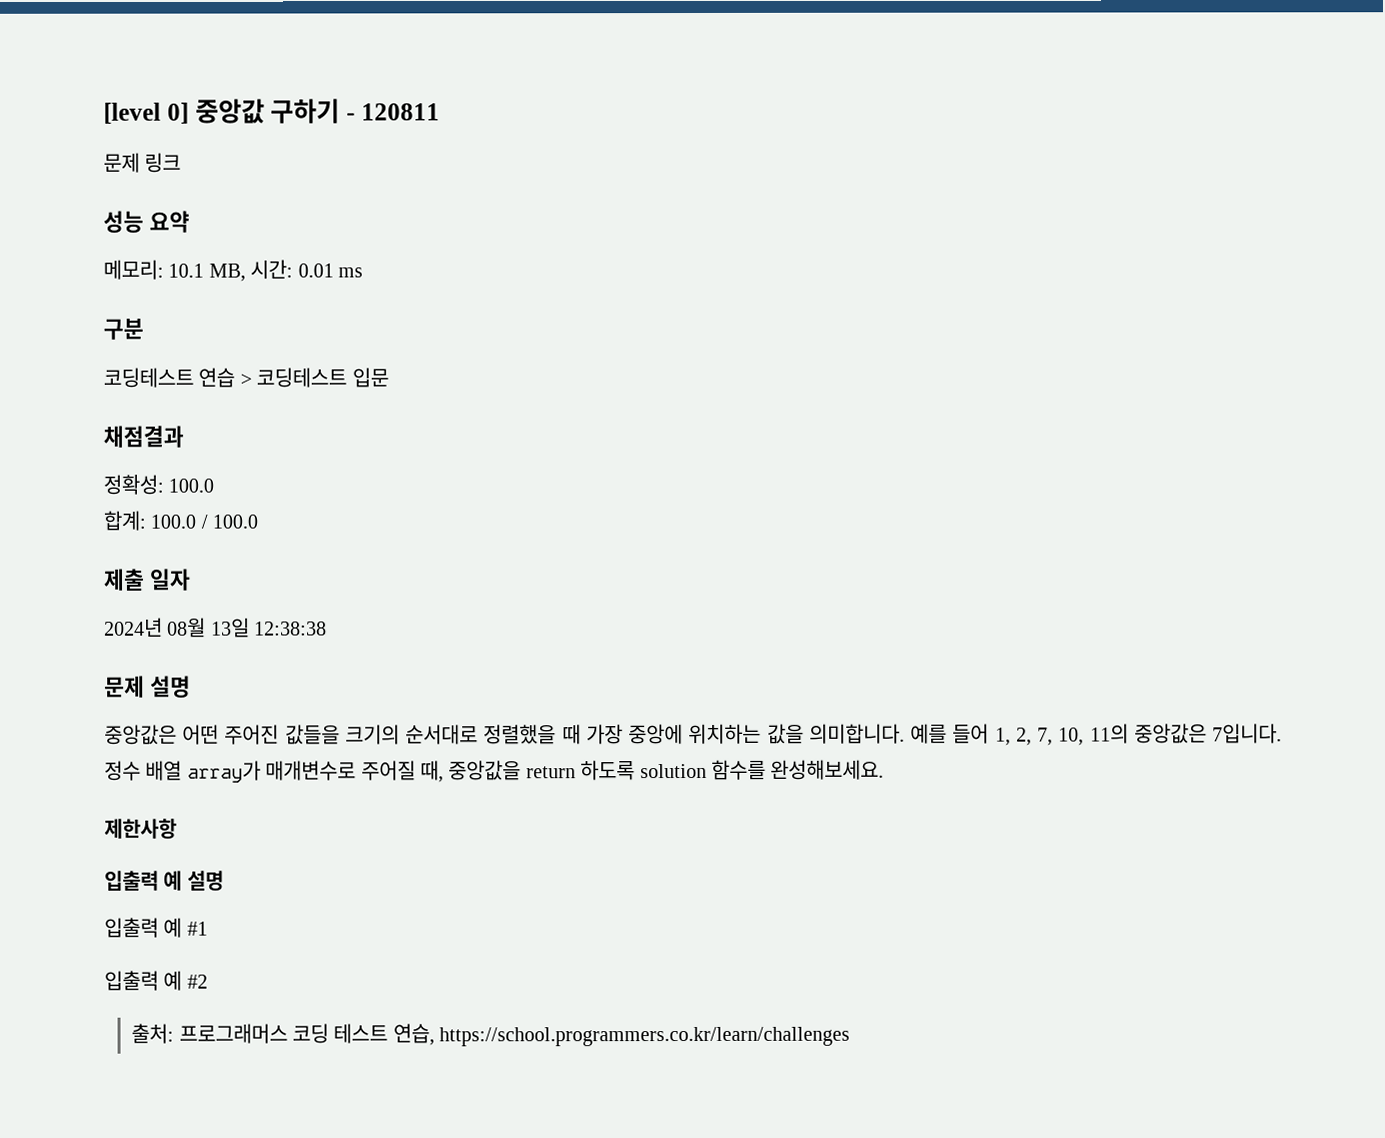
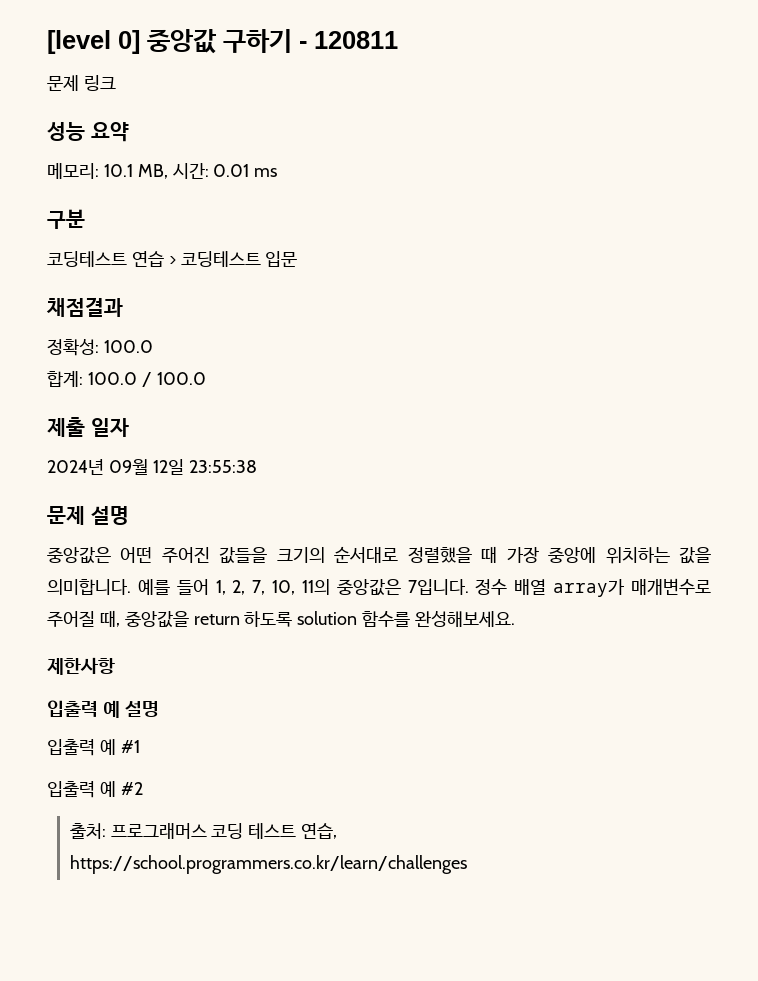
- 2024년 08월 13일 12:38:38
+ 2024년 09월 12일 23:55:38

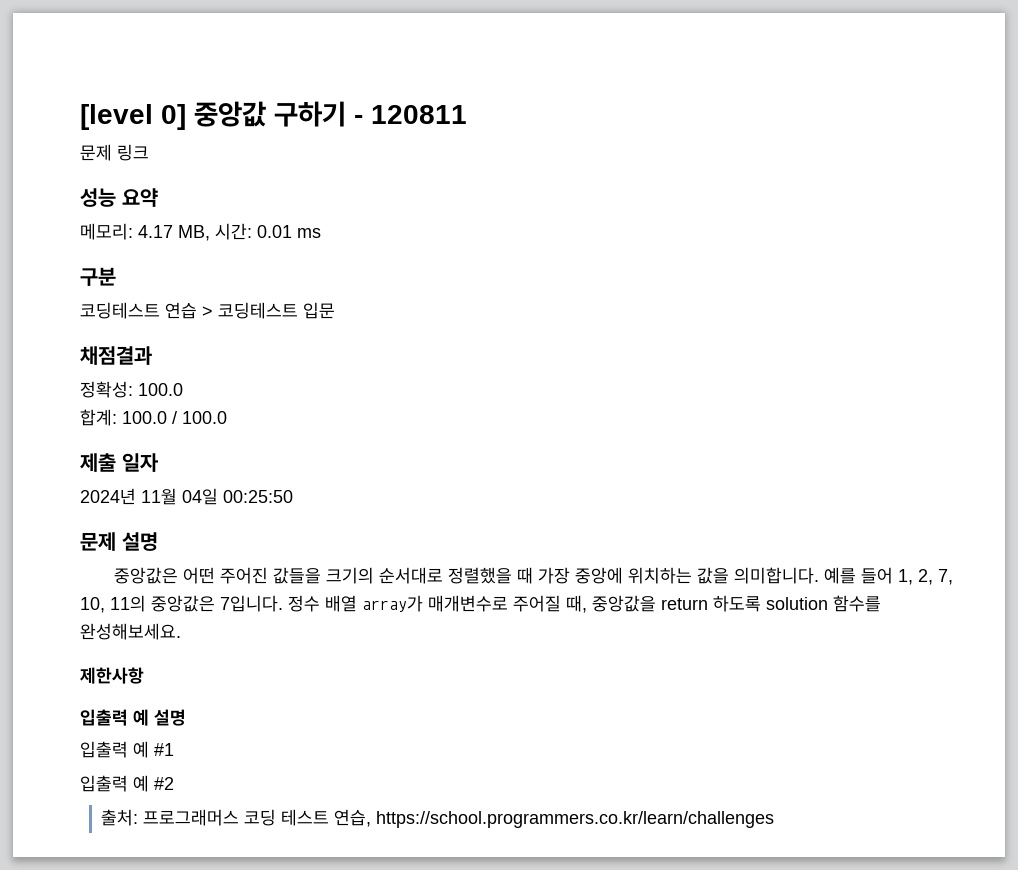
- 메모리: 10.1 MB, 시간: 0.01 ms
+ 메모리: 4.17 MB, 시간: 0.01 ms
- 2024년 09월 12일 23:55:38
+ 2024년 11월 04일 00:25:50

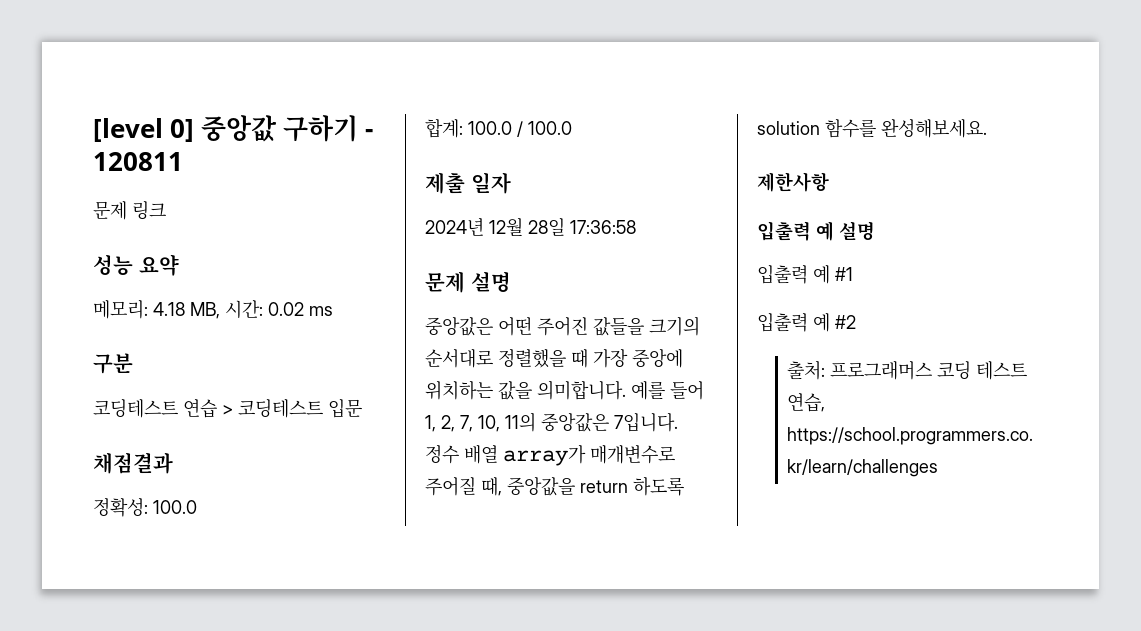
- 메모리: 4.17 MB, 시간: 0.01 ms
+ 메모리: 4.18 MB, 시간: 0.02 ms
- 2024년 11월 04일 00:25:50
+ 2024년 12월 28일 17:36:58

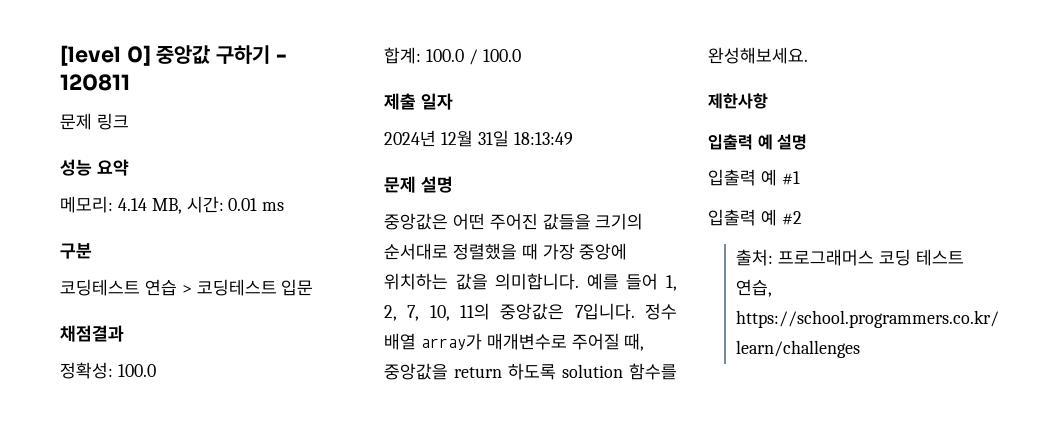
- 메모리: 4.18 MB, 시간: 0.02 ms
+ 메모리: 4.14 MB, 시간: 0.01 ms
- 2024년 12월 28일 17:36:58
+ 2024년 12월 31일 18:13:49

